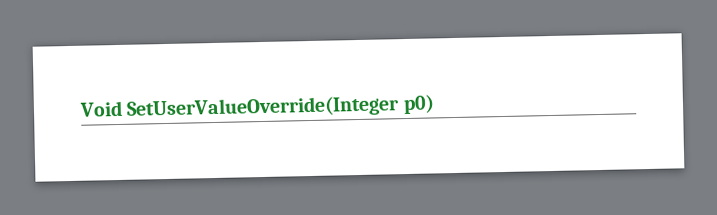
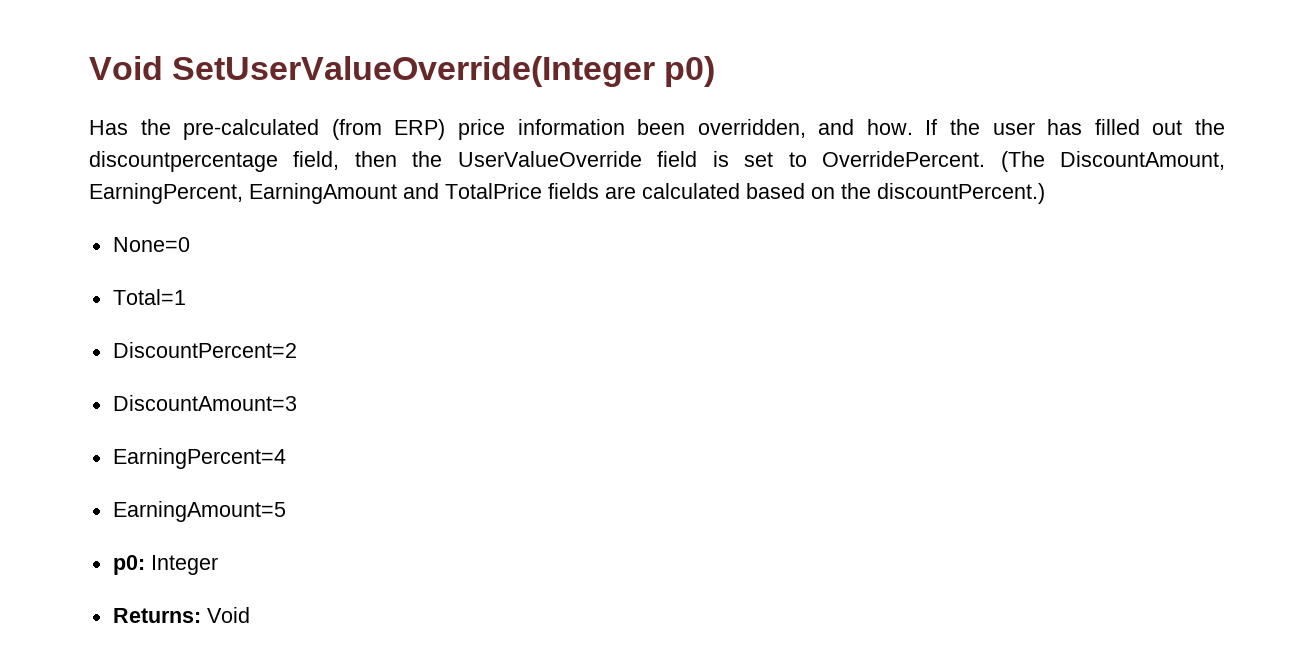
+ Has the pre-calculated (from ERP) price information been overridden, and how. If the user has filled out the discountpercentage field, then the UserValueOverride field is set to OverridePercent. (The DiscountAmount, EarningPercent, EarningAmount and TotalPrice fields are calculated based on the discountPercent.)
+ None=0
+ Total=1
+ DiscountPercent=2
+ DiscountAmount=3
+ EarningPercent=4
+ EarningAmount=5
+ p0: Integer
+ Returns: Void

